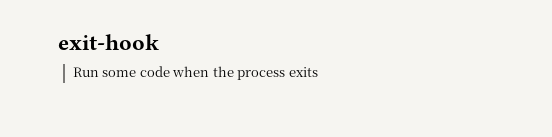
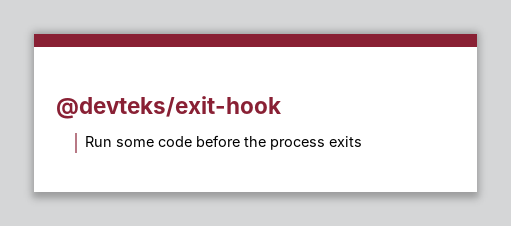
- exit-hook
+ @devteks/exit-hook
- Run some code when the process exits
+ Run some code before the process exits

